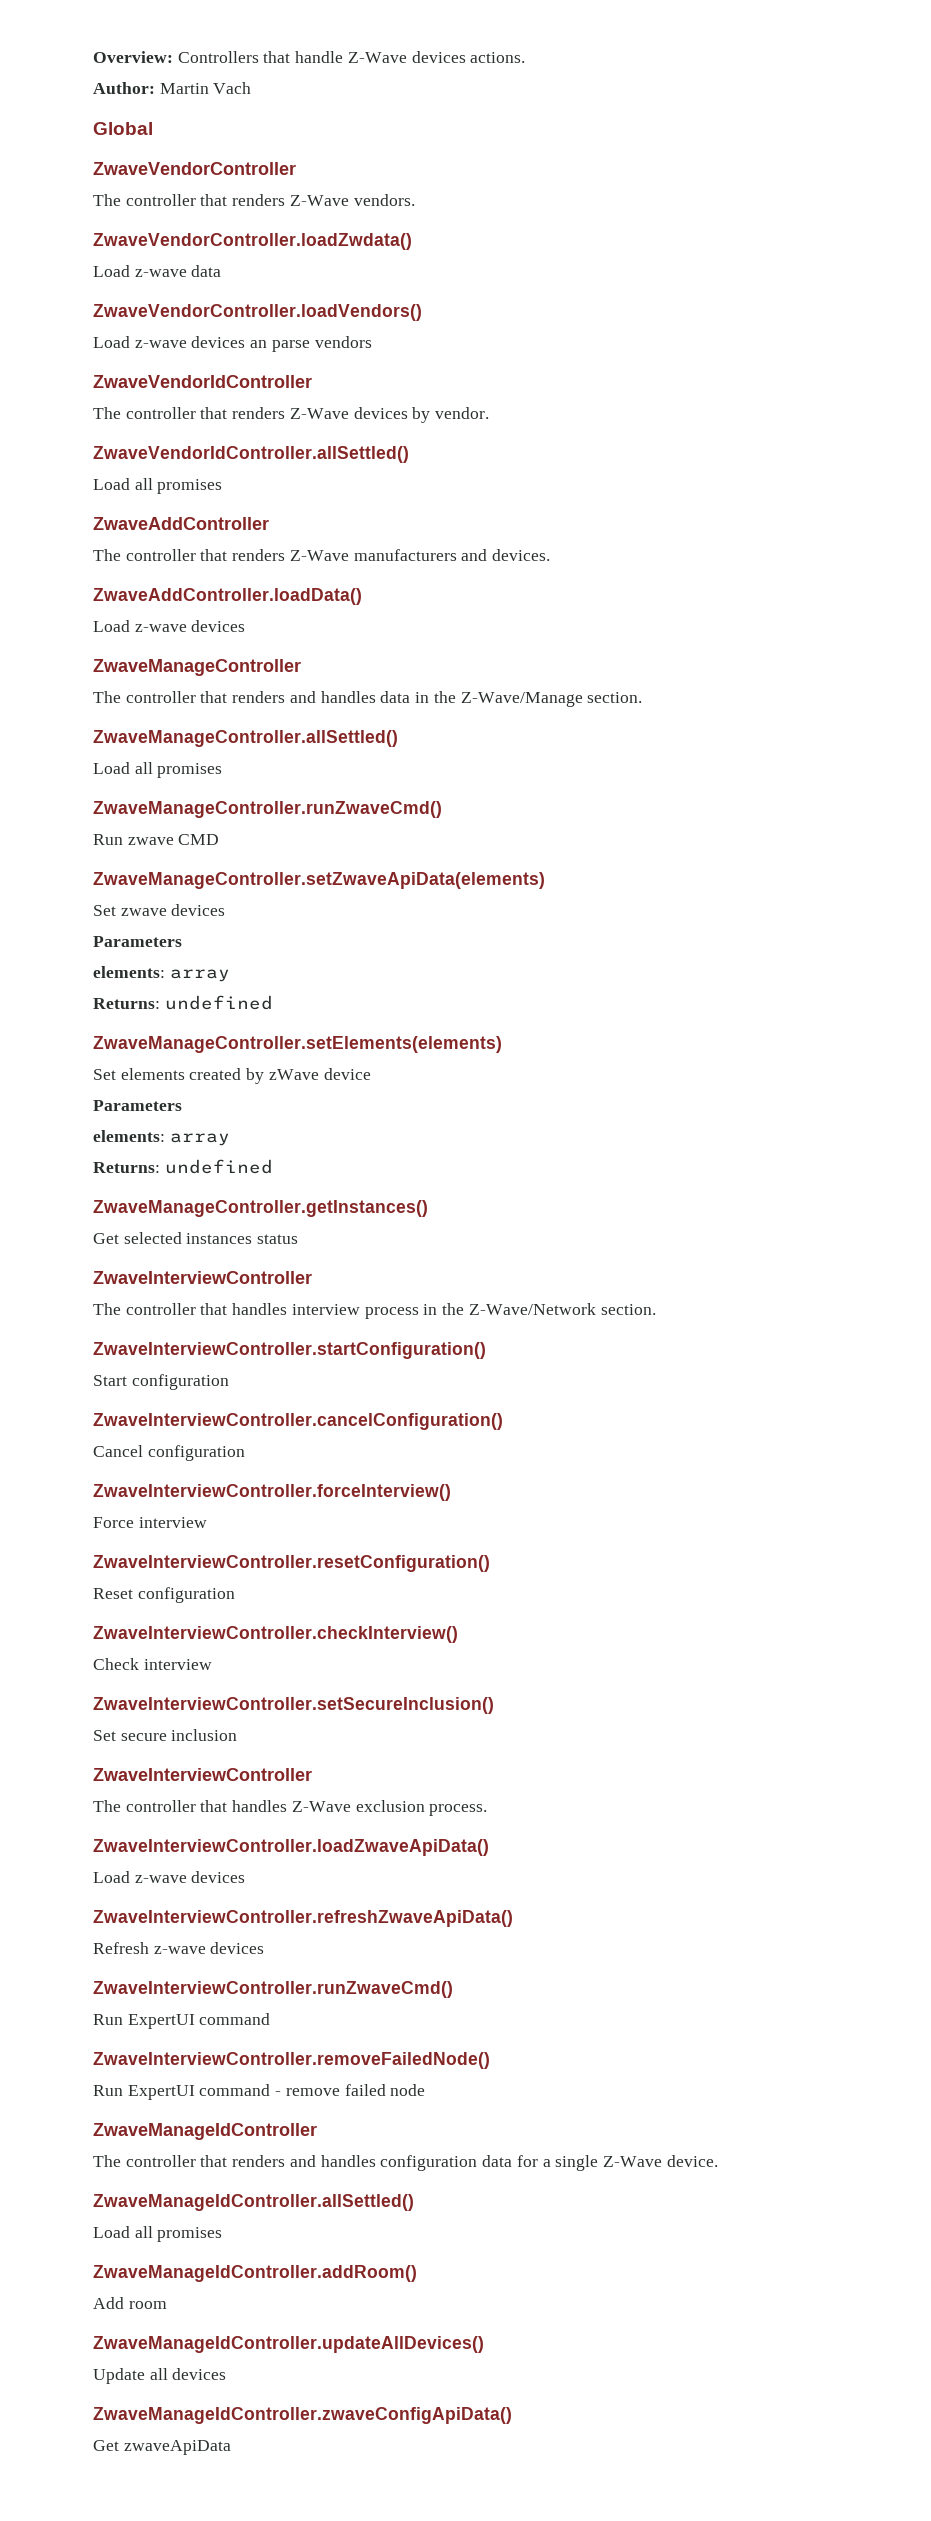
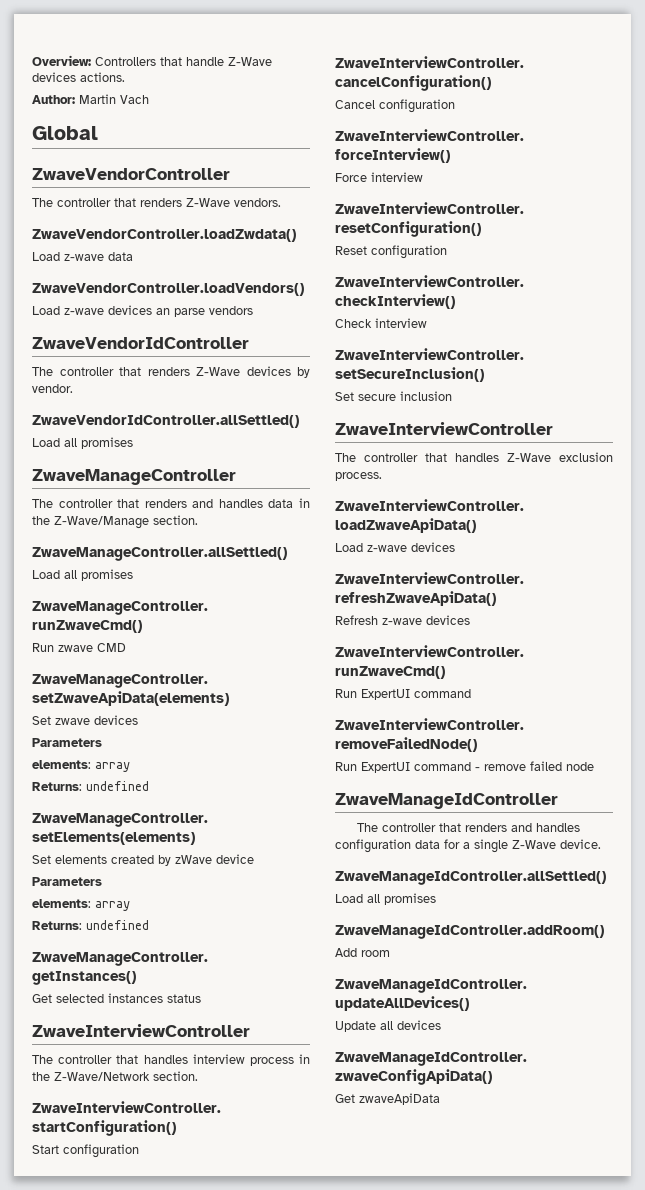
- ZwaveAddController
- The controller that renders Z-Wave manufacturers and devices.
- ZwaveAddController.loadData()
- Load z-wave devices

